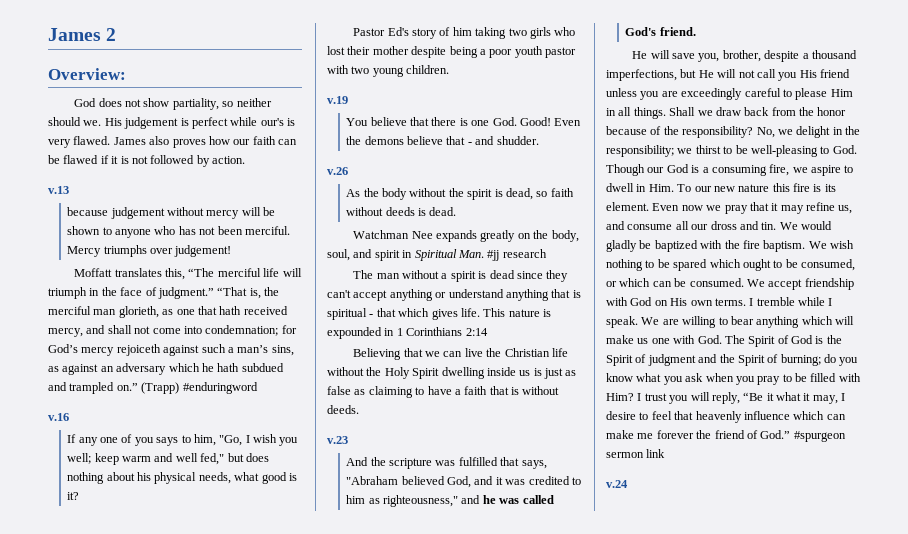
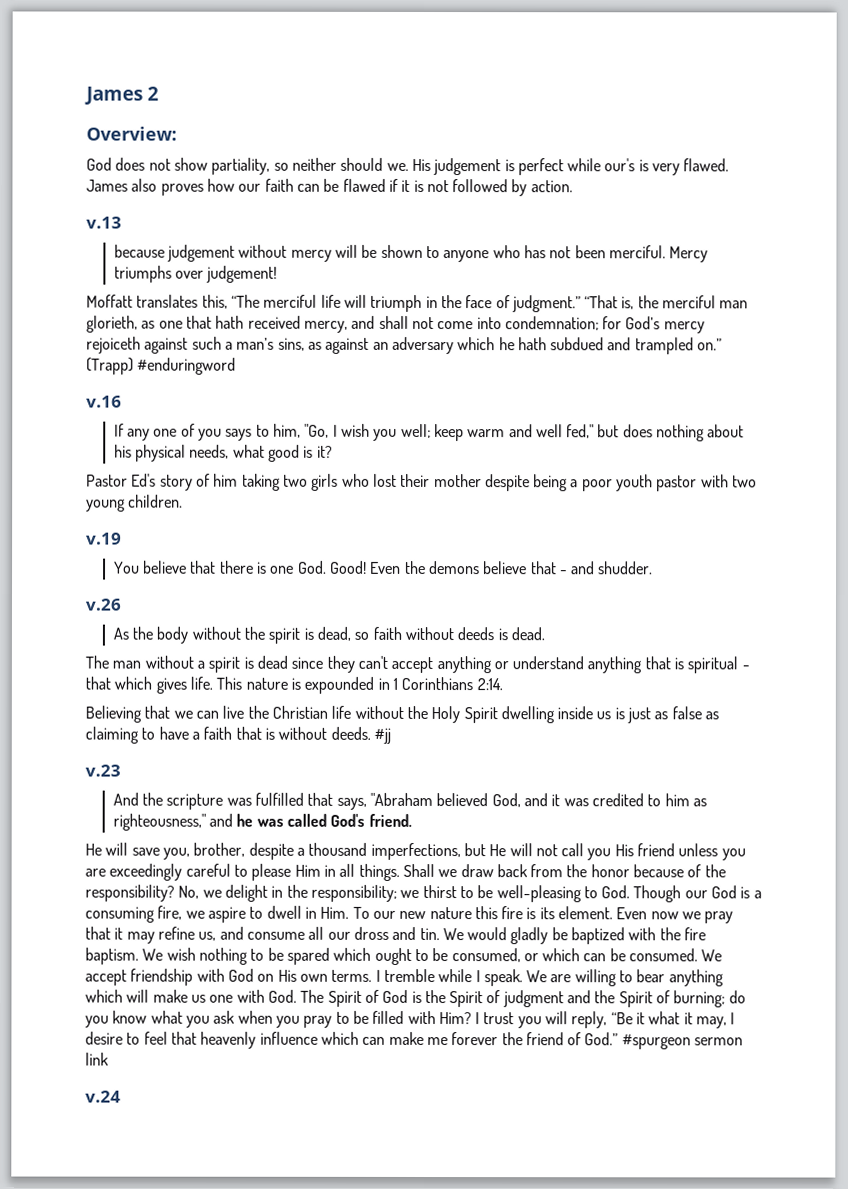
- Watchman Nee expands greatly on the body, soul, and spirit in Spiritual Man. #jj research
- This nature is expounded in 1 Corinthians 2:14
+ This nature is expounded in 1 Corinthians 2:14.
+ #jj

